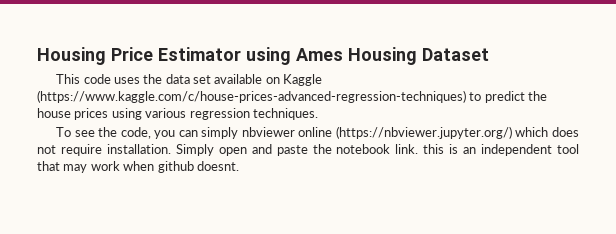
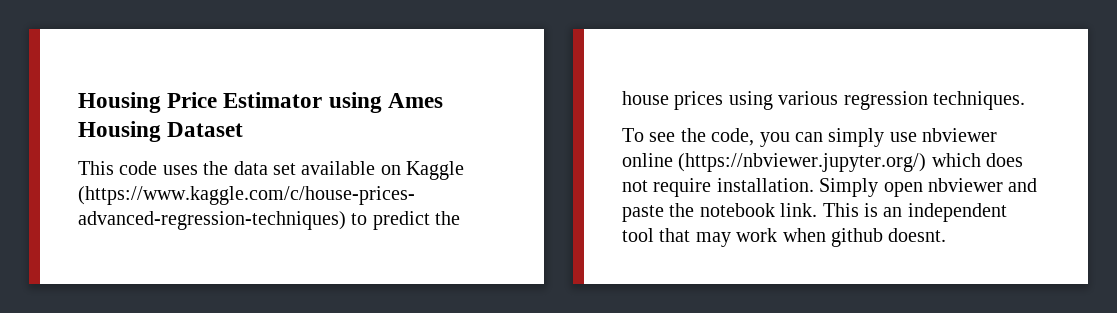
- To see the code, you can simply nbviewer online (https://nbviewer.jupyter.org/) which does not require installation.
+ To see the code, you can simply use nbviewer online (https://nbviewer.jupyter.org/) which does not require installation.
- Simply open and paste the notebook link. this is an independent tool that may work when github doesnt.
+ Simply open nbviewer and paste the notebook link. This is an independent tool that may work when github doesnt.

